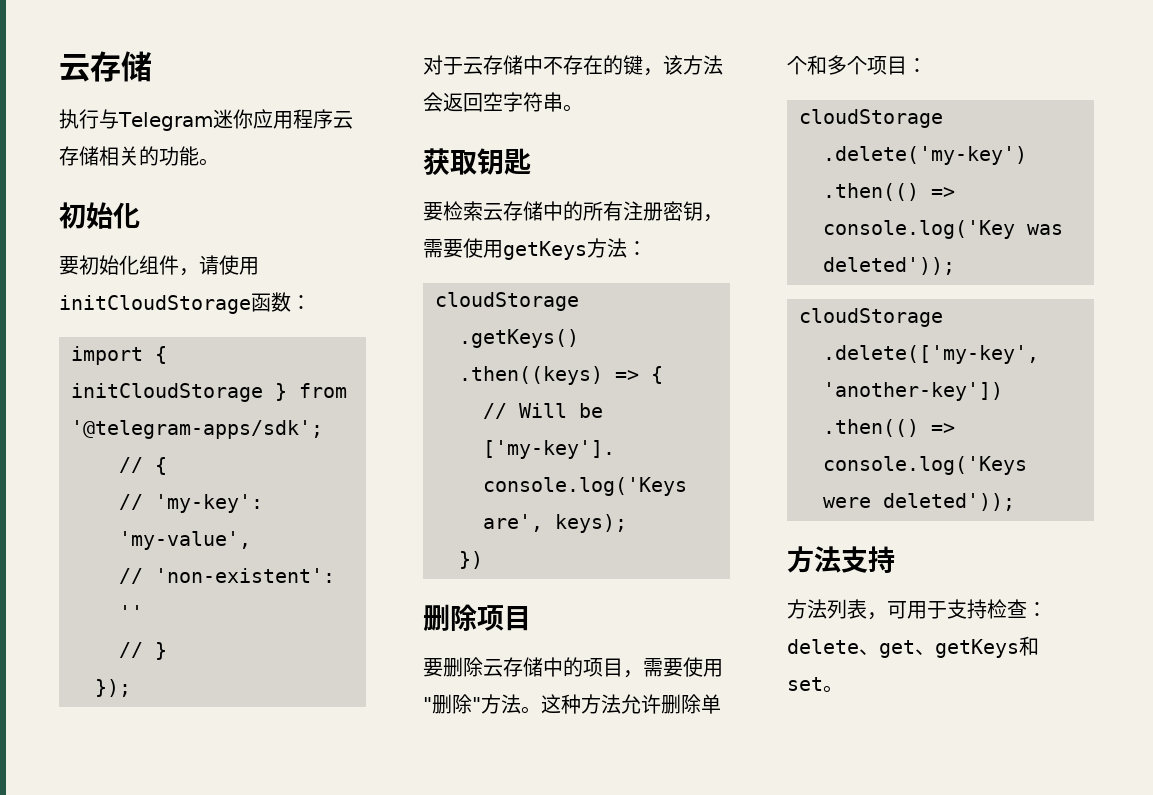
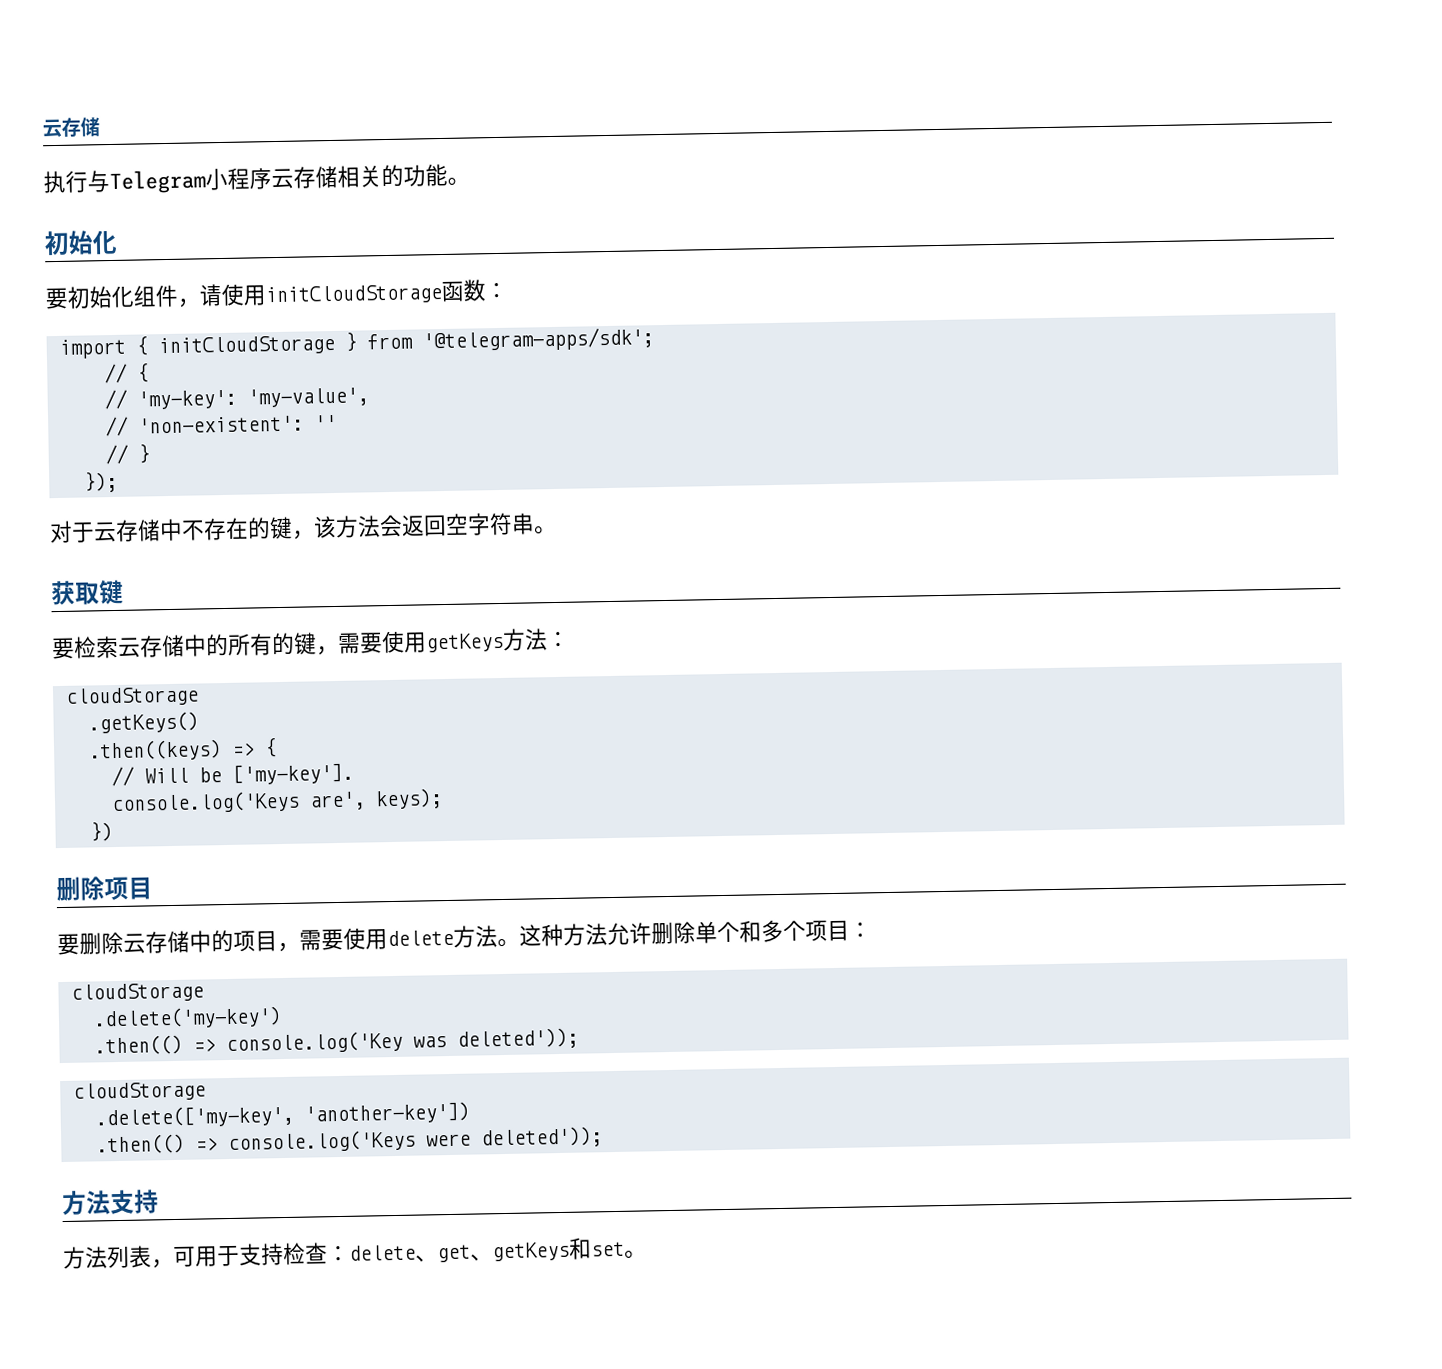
- 执行与Telegram迷你应用程序云存储相关的功能。
+ 执行与Telegram小程序云存储相关的功能。
- 获取钥匙
+ 获取键
- 要检索云存储中的所有注册密钥，需要使用getKeys方法：
+ 要检索云存储中的所有的键，需要使用getKeys方法：
- 要删除云存储中的项目，需要使用"删除"方法。
+ 要删除云存储中的项目，需要使用delete方法。

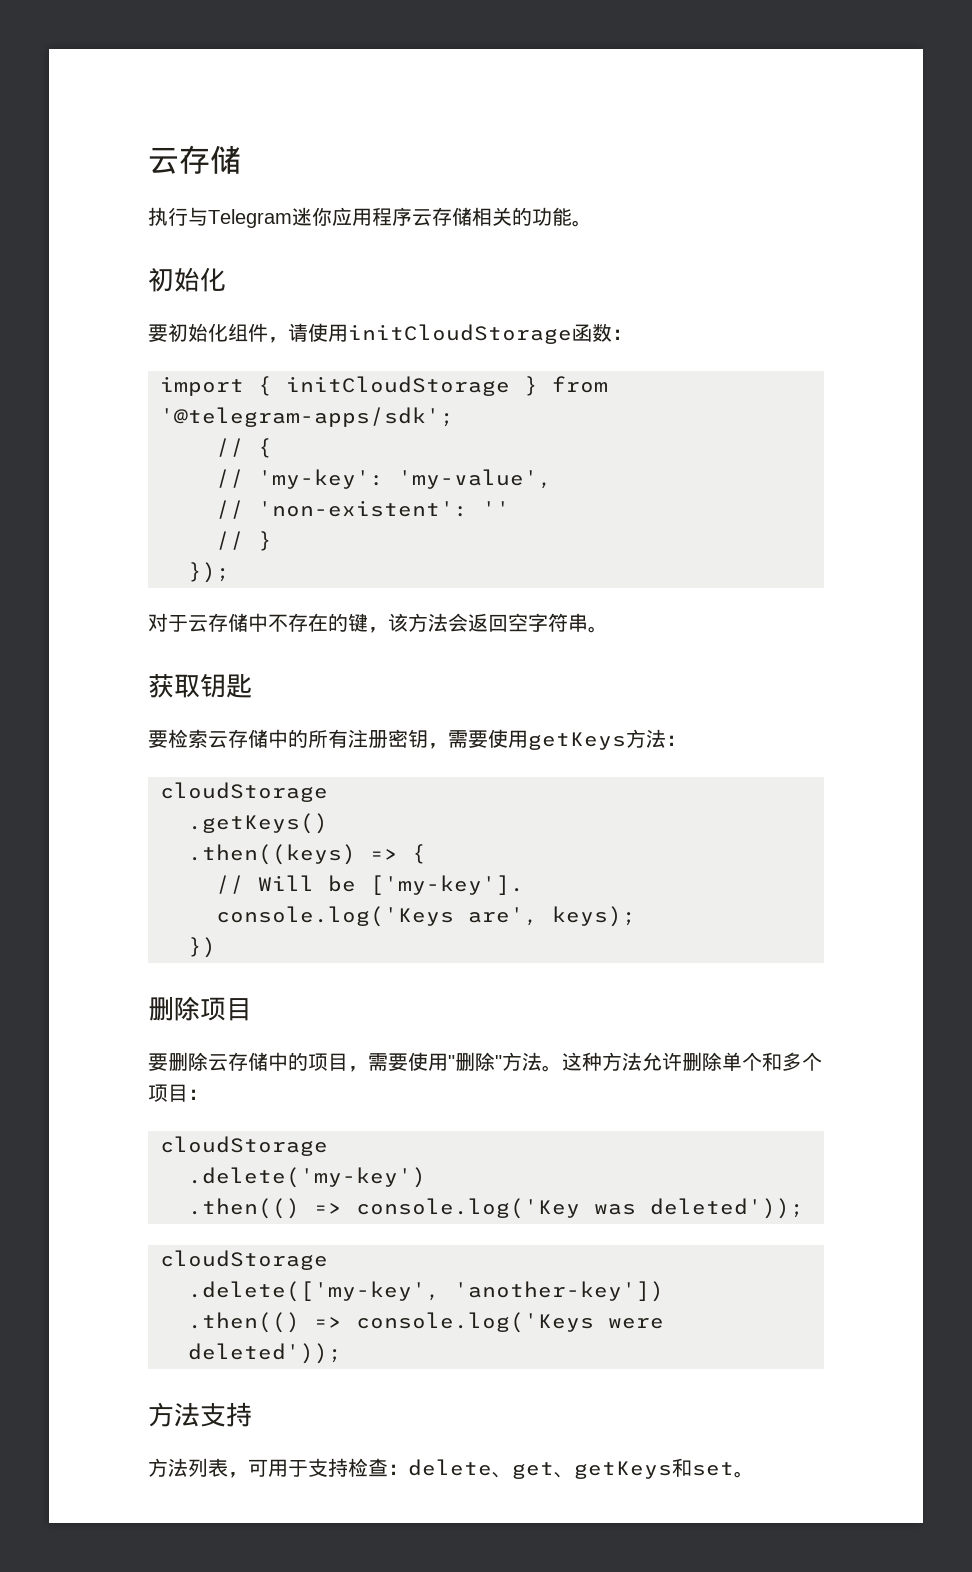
- 执行与Telegram小程序云存储相关的功能。
+ 执行与Telegram迷你应用程序云存储相关的功能。
- 获取键
+ 获取钥匙
- 要检索云存储中的所有的键，需要使用getKeys方法：
+ 要检索云存储中的所有注册密钥，需要使用getKeys方法：
- 要删除云存储中的项目，需要使用delete方法。
+ 要删除云存储中的项目，需要使用"删除"方法。

